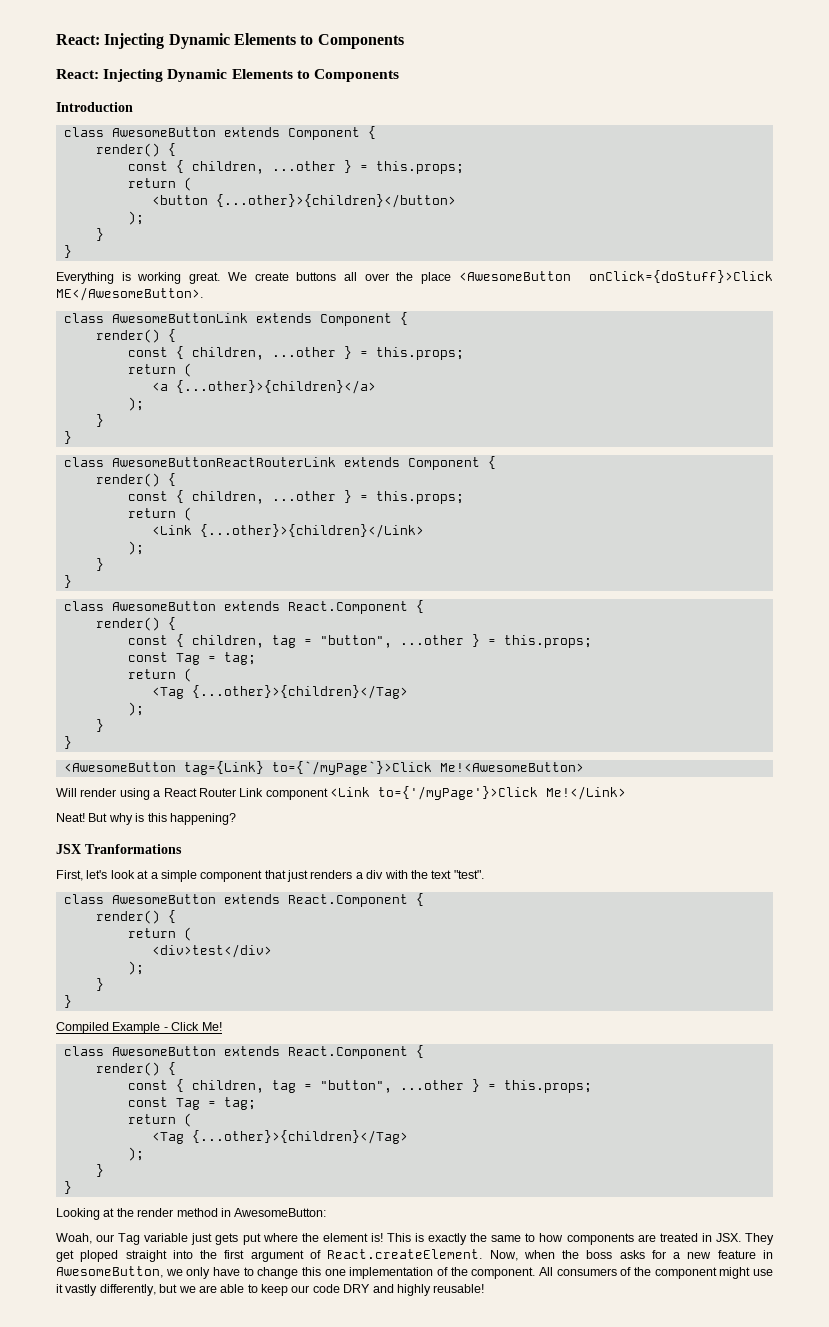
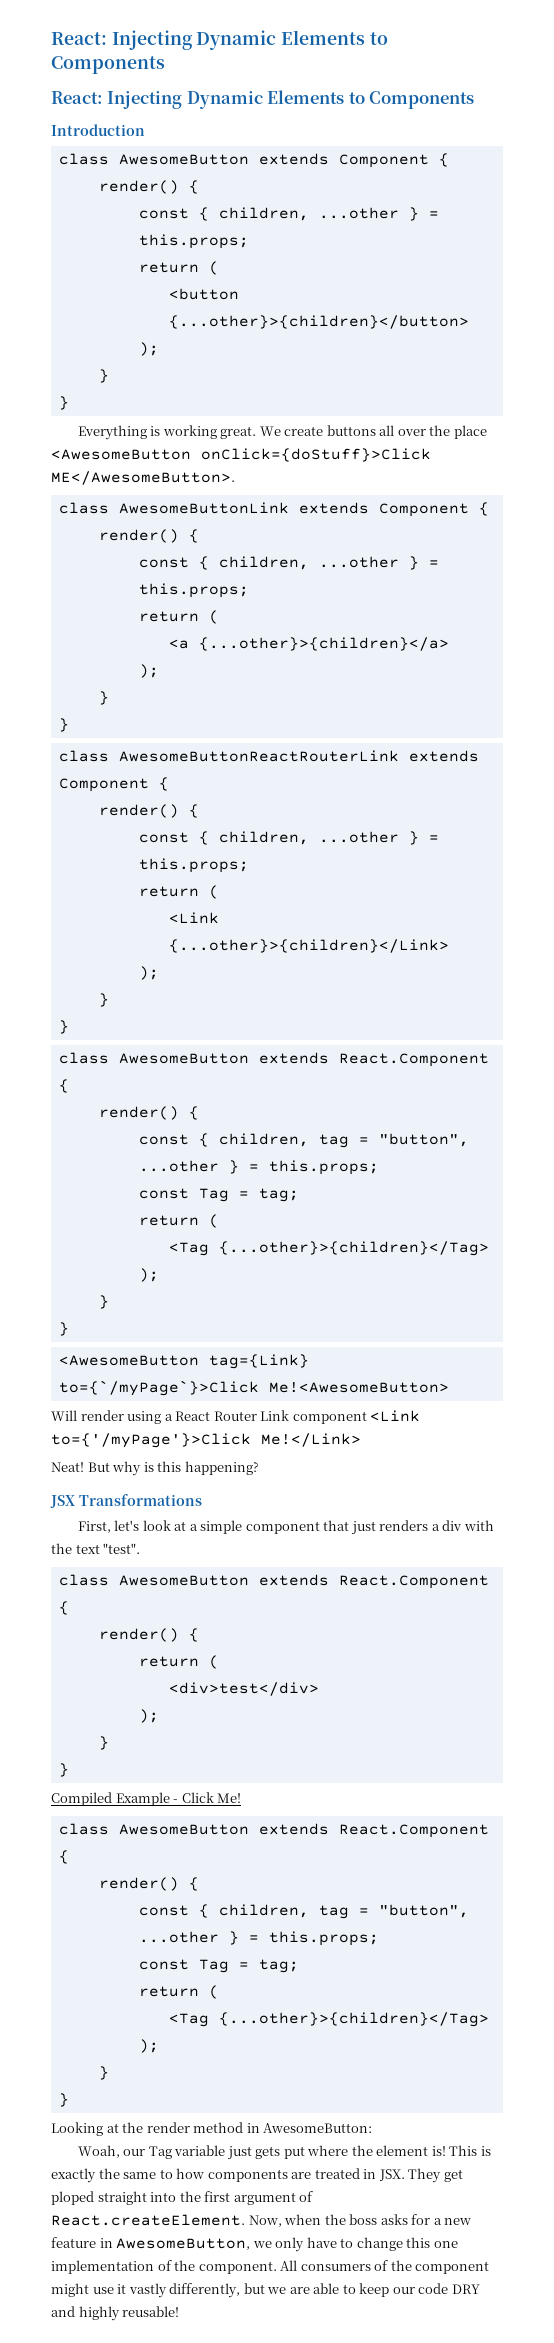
- JSX Tranformations
+ JSX Transformations

